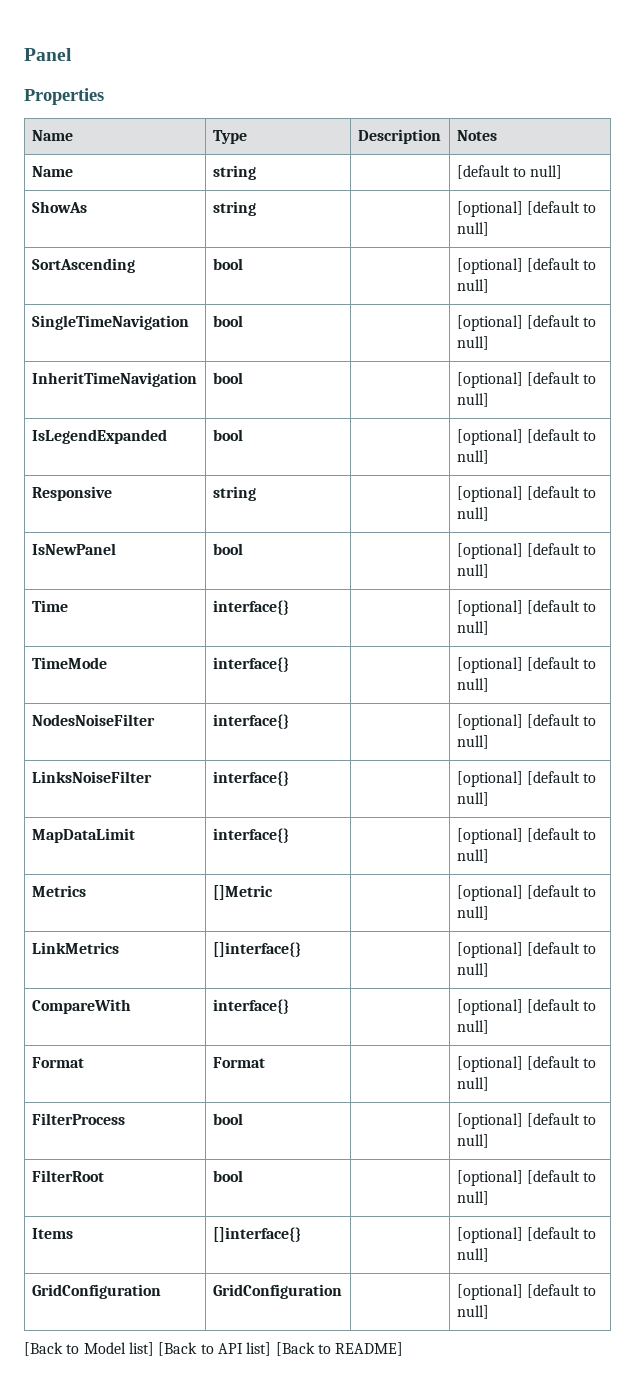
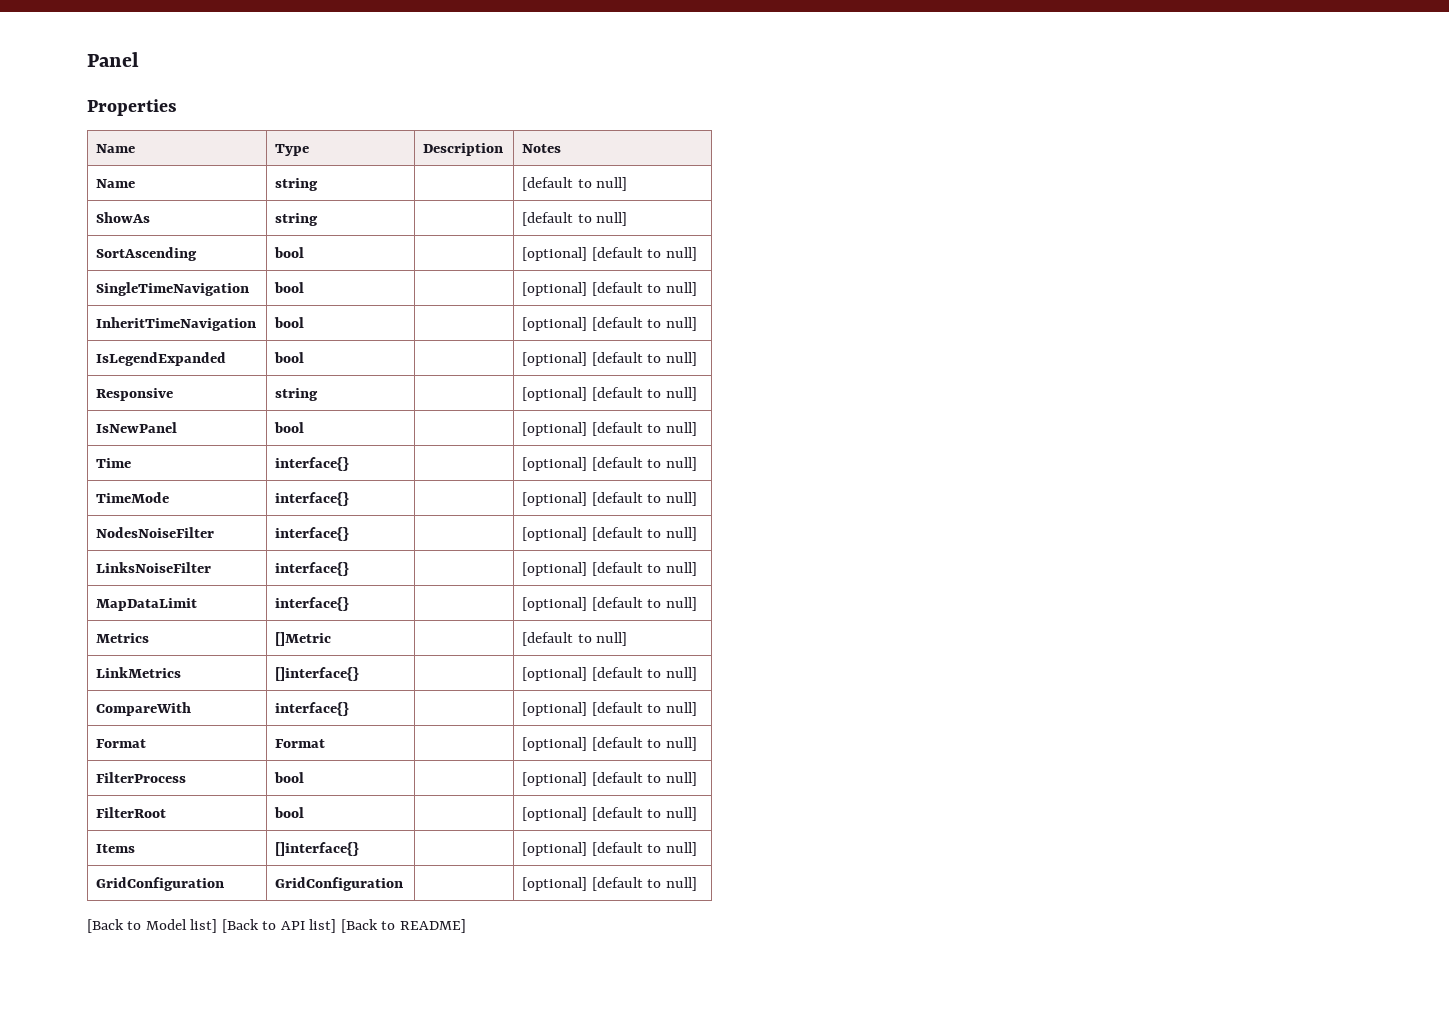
- ShowAs | string | | [optional] [default to null]
+ ShowAs | string | | [default to null]
- Metrics | []Metric | | [optional] [default to null]
+ Metrics | []Metric | | [default to null]

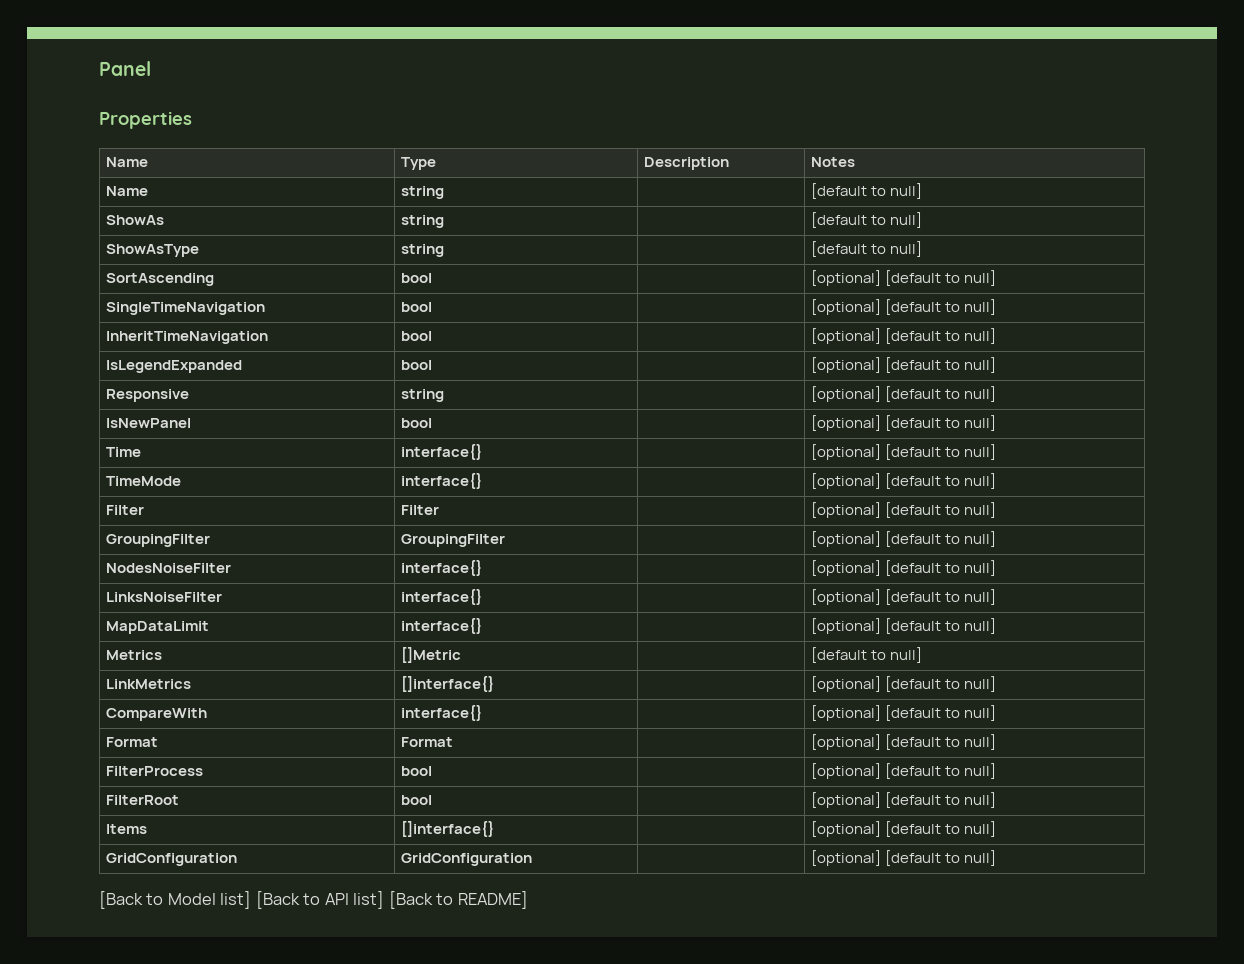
+ ShowAsType | string | | [default to null]
+ Filter | Filter | | [optional] [default to null]
+ GroupingFilter | GroupingFilter | | [optional] [default to null]

